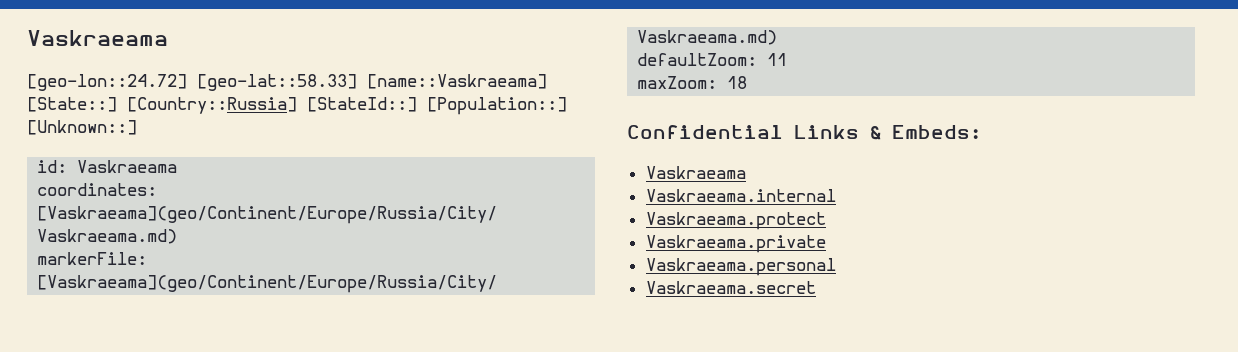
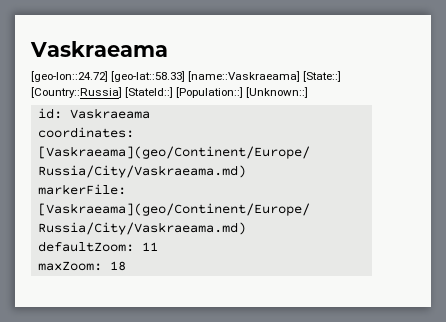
- Confidential Links & Embeds:
- Vaskraeama
- Vaskraeama.internal
- Vaskraeama.protect
- Vaskraeama.private
- Vaskraeama.personal
- Vaskraeama.secret

